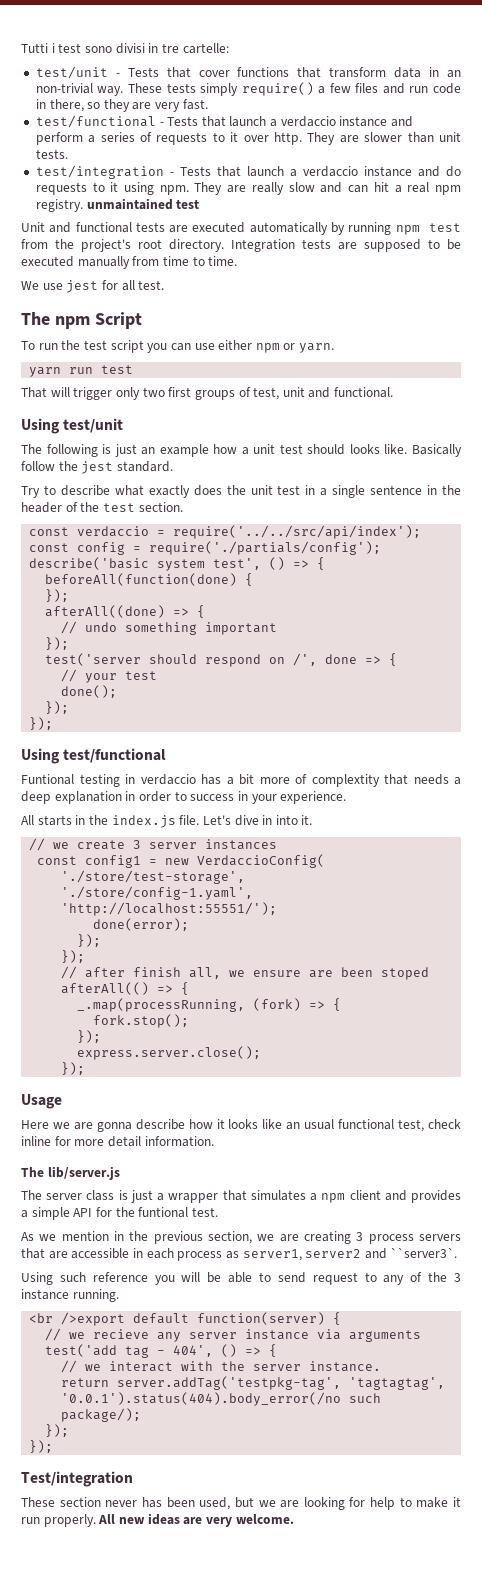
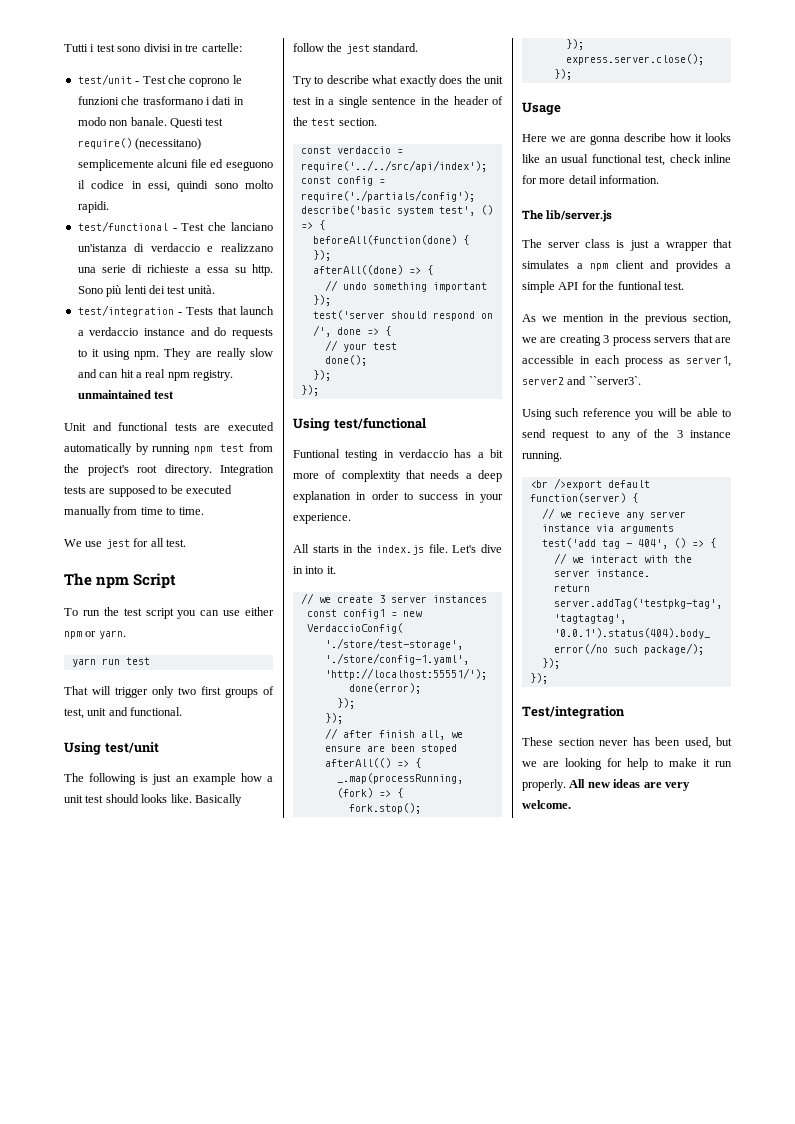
- test/unit - Tests that cover functions that transform data in an non-trivial way. These tests simply require() a few files and run code in there, so they are very fast.
- test/functional - Tests that launch a verdaccio instance and perform a series of requests to it over http. They are slower than unit tests.
+ test/unit - Test che coprono le funzioni che trasformano i dati in modo non banale. Questi test require() (necessitano) semplicemente alcuni file ed eseguono il codice in essi, quindi sono molto rapidi.
+ test/functional - Test che lanciano un'istanza di verdaccio e realizzano una serie di richieste a essa su http. Sono più lenti dei test unità.

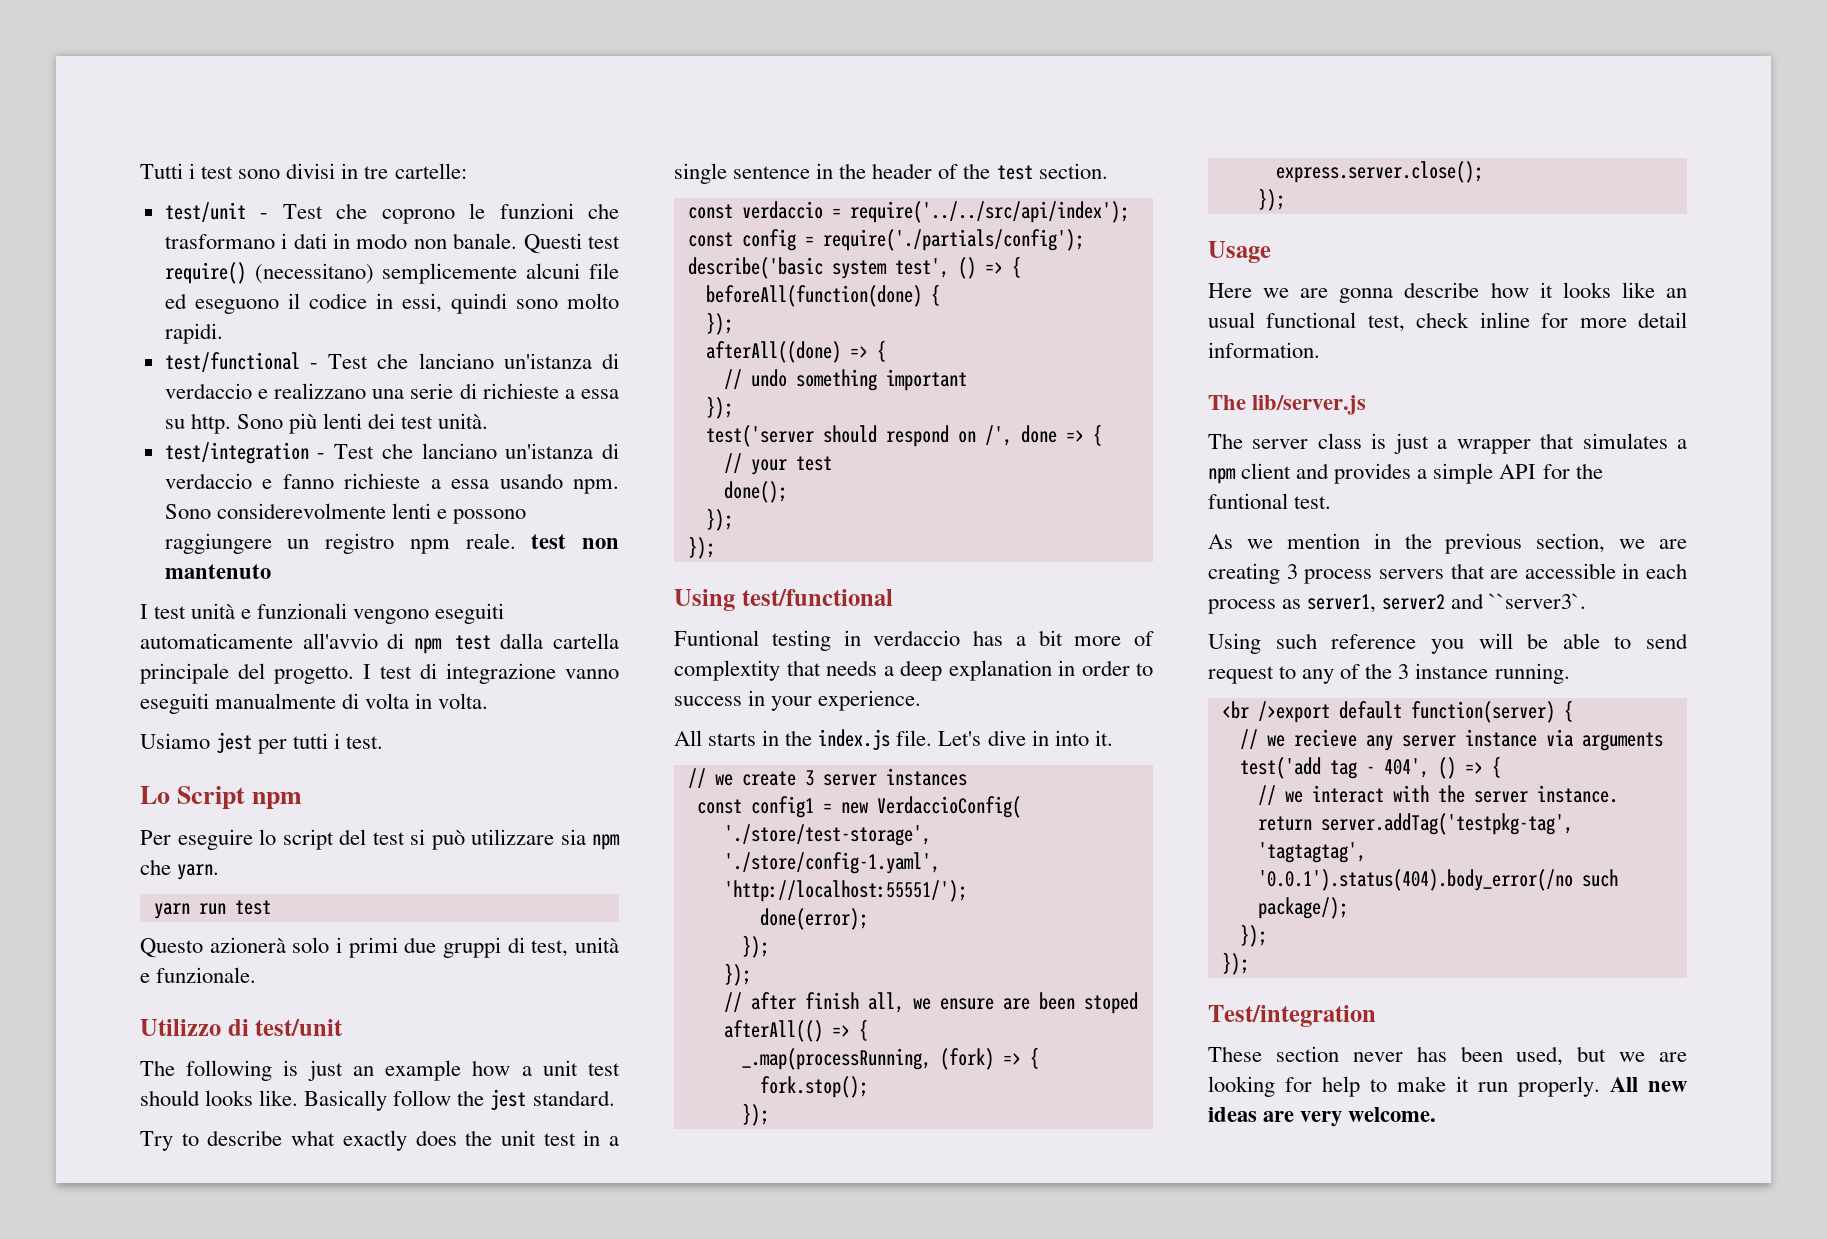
- test/integration - Tests that launch a verdaccio instance and do requests to it using npm. They are really slow and can hit a real npm registry. unmaintained test
- Unit and functional tests are executed automatically by running npm test from the project's root directory. Integration tests are supposed to be executed manually from time to time.
- We use jest for all test.
- The npm Script
- To run the test script you can use either npm or yarn.
+ test/integration - Test che lanciano un'istanza di verdaccio e fanno richieste a essa usando npm. Sono considerevolmente lenti e possono raggiungere un registro npm reale. test non mantenuto
+ I test unità e funzionali vengono eseguiti automaticamente all'avvio di npm test dalla cartella principale del progetto. I test di integrazione vanno eseguiti manualmente di volta in volta.
+ Usiamo jest per tutti i test.
+ Lo Script npm
+ Per eseguire lo script del test si può utilizzare sia npm che yarn.
  yarn run test
- That will trigger only two first groups of test, unit and functional.
- Using test/unit
+ Questo azionerà solo i primi due gruppi di test, unità e funzionale.
+ Utilizzo di test/unit

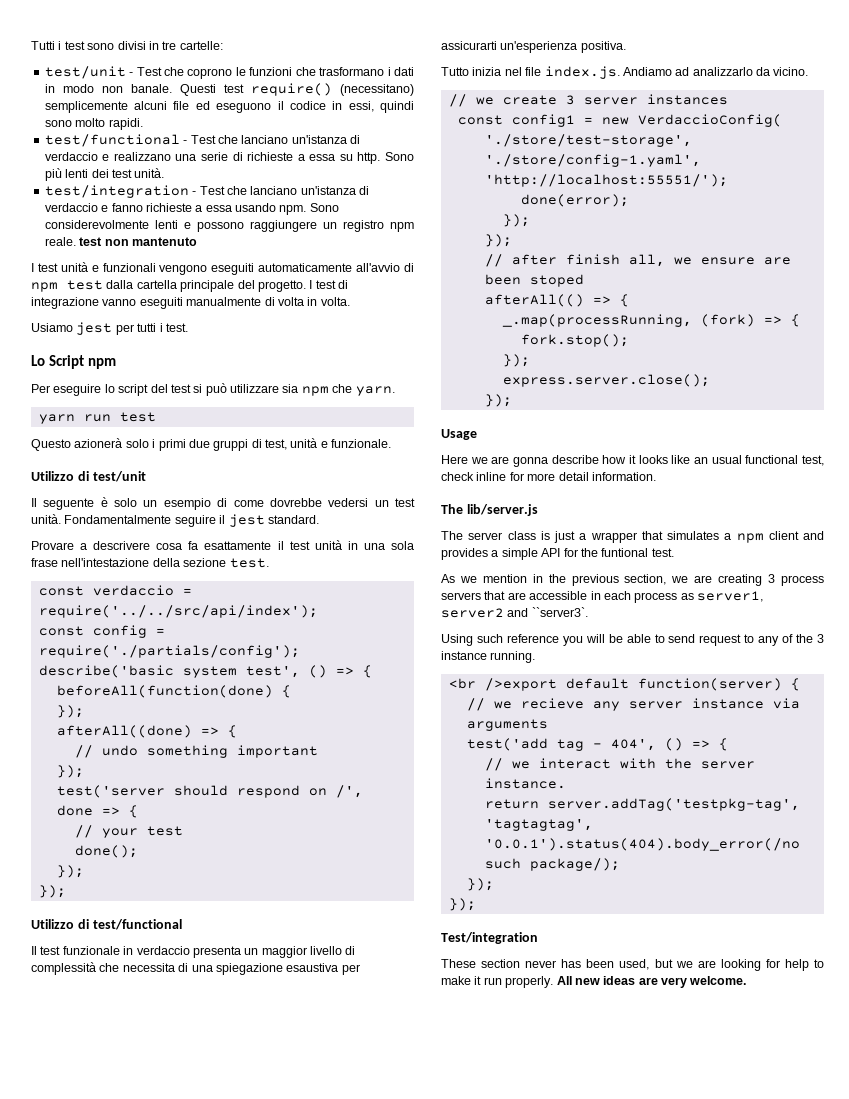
- The following is just an example how a unit test should looks like. Basically follow the jest standard.
- Try to describe what exactly does the unit test in a single sentence in the header of the test section.
+ Il seguente è solo un esempio di come dovrebbe vedersi un test unità. Fondamentalmente seguire il jest standard.
+ Provare a descrivere cosa fa esattamente il test unità in una sola frase nell'intestazione della sezione test.
- Using test/functional
+ Utilizzo di test/functional
- Funtional testing in verdaccio has a bit more of complextity that needs a deep explanation in order to success in your experience.
- All starts in the index.js file. Let's dive in into it.
+ Il test funzionale in verdaccio presenta un maggior livello di complessità che necessita di una spiegazione esaustiva per assicurarti un'esperienza positiva.
+ Tutto inizia nel file index.js. Andiamo ad analizzarlo da vicino.

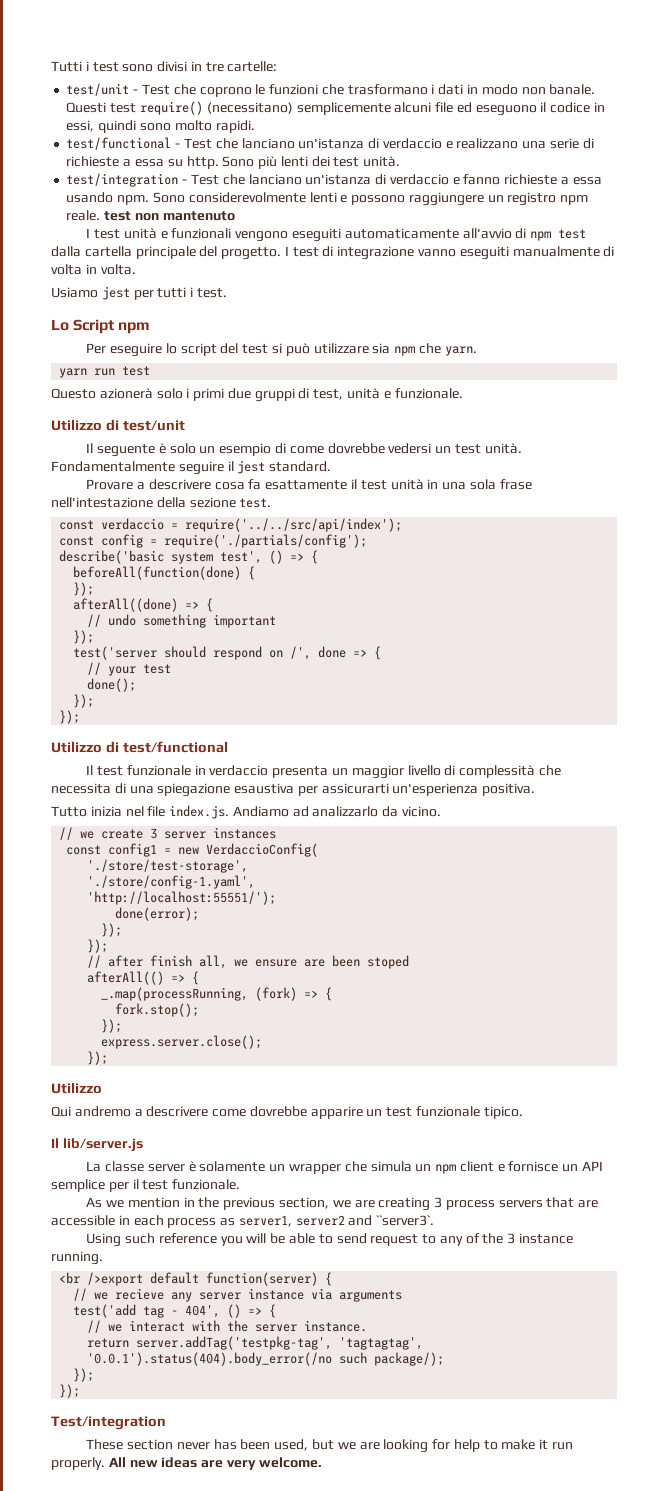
  express.server.close();
  });
- Usage
- Here we are gonna describe how it looks like an usual functional test, check inline for more detail information.
- The lib/server.js
- The server class is just a wrapper that simulates a npm client and provides a simple API for the funtional test.
+ Utilizzo
+ Qui andremo a descrivere come dovrebbe apparire un test funzionale tipico.
+ Il lib/server.js
+ La classe server è solamente un wrapper che simula un npm client e fornisce un API semplice per il test funzionale.

